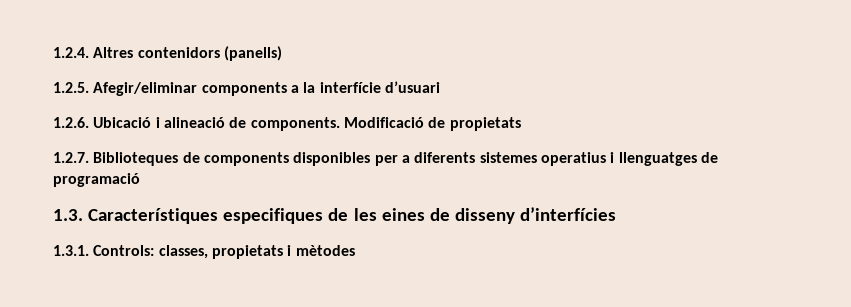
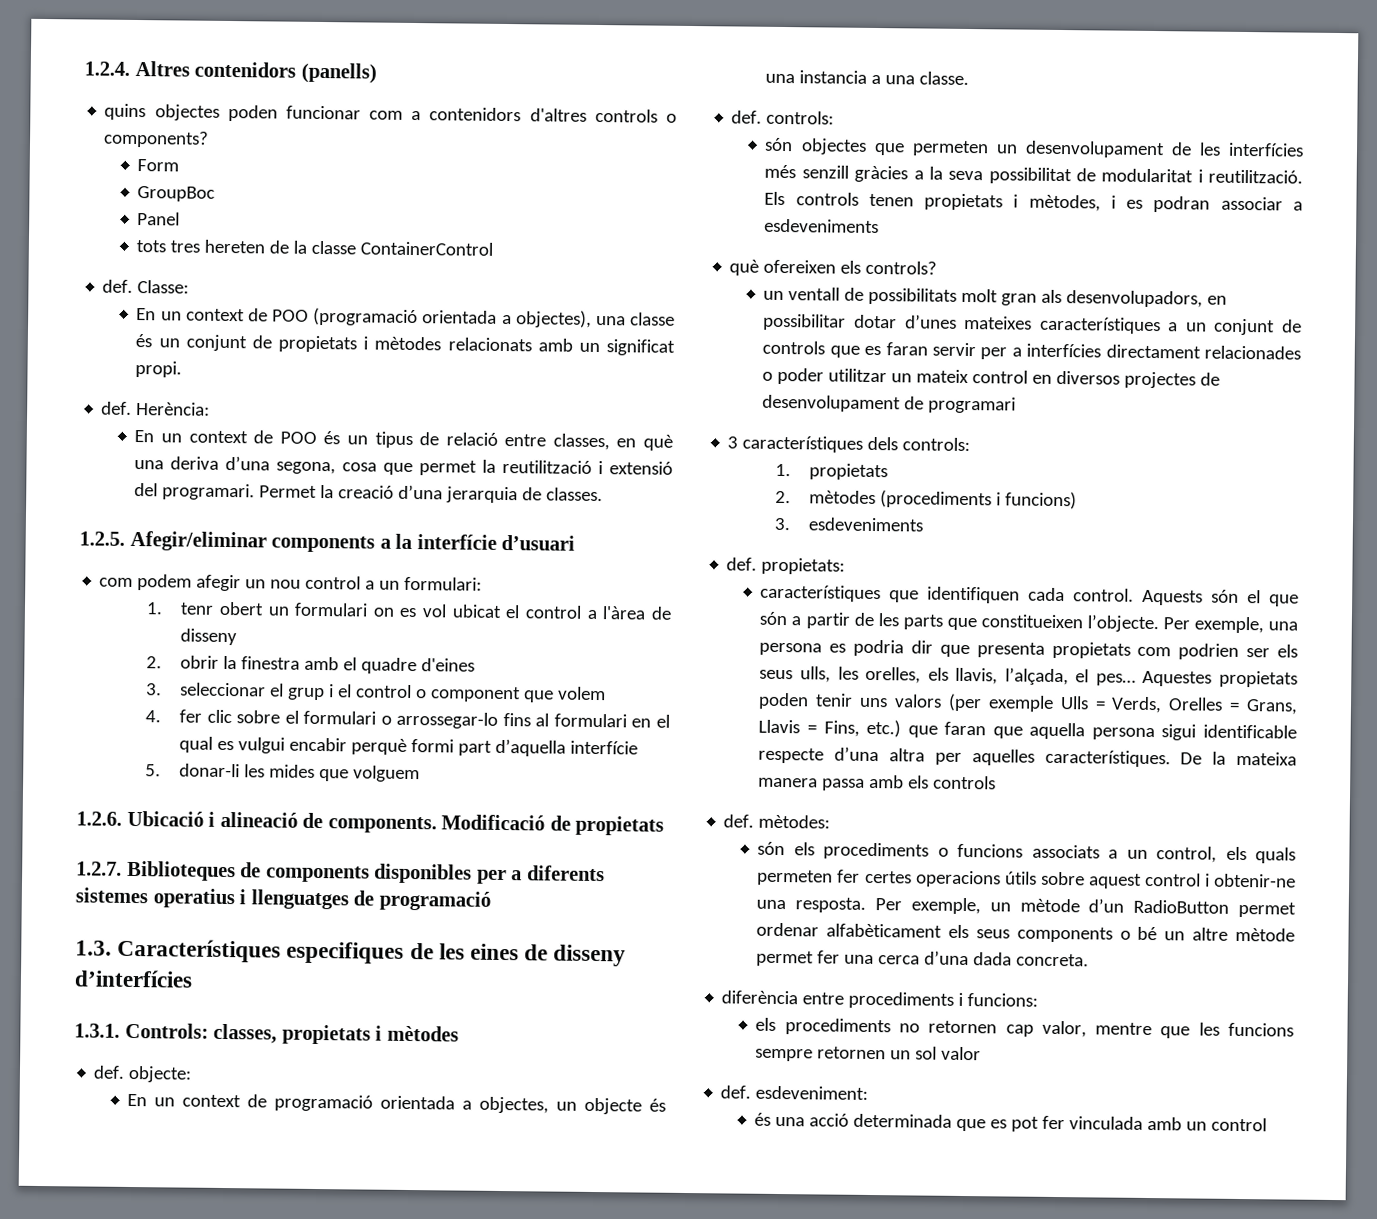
+ quins objectes poden funcionar com a contenidors d'altres controls o components?
+ Form
+ GroupBoc
+ Panel
+ tots tres hereten de la classe ContainerControl
+ def. Classe:
+ En un context de POO (programació orientada a objectes), una classe és un conjunt de propietats i mètodes relacionats amb un significat propi.
+ def. Herència:
+ En un context de POO és un tipus de relació entre classes, en què una deriva d’una segona, cosa que permet la reutilització i extensió del programari. Permet la creació d’una jerarquia de classes.
+ com podem afegir un nou control a un formulari:
+ 1. tenr obert un formulari on es vol ubicat el control a l'àrea de disseny
+ 2. obrir la finestra amb el quadre d'eines
+ 3. seleccionar el grup i el control o component que volem
+ 4. fer clic sobre el formulari o arrossegar-lo fins al formulari en el qual es vulgui encabir perquè formi part d’aquella interfície
+ 5. donar-li les mides que volguem
+ def. objecte:
+ En un context de programació orientada a objectes, un objecte és una instancia a una classe.
+ def. controls:
+ són objectes que permeten un desenvolupament de les interfícies més senzill gràcies a la seva possibilitat de modularitat i reutilització. Els controls tenen propietats i mètodes, i es podran associar a esdeveniments
+ què ofereixen els controls?
+ un ventall de possibilitats molt gran als desenvolupadors, en possibilitar dotar d’unes mateixes característiques a un conjunt de controls que es faran servir per a interfícies directament relacionades o poder utilitzar un mateix control en diversos projectes de desenvolupament de programari
+ 3 característiques dels controls:
+ 1. propietats
+ 2. mètodes (procediments i funcions)
+ 3. esdeveniments
+ def. propietats:
+ característiques que identifiquen cada control. Aquests són el que són a partir de les parts que constitueixen l’objecte. Per exemple, una persona es podria dir que presenta propietats com podrien ser els seus ulls, les orelles, els llavis, l’alçada, el pes… Aquestes propietats poden tenir uns valors (per exemple Ulls = Verds, Orelles = Grans, Llavis = Fins, etc.) que faran que aquella persona sigui identificable respecte d’una altra per aquelles característiques. De la mateixa manera passa amb els controls
+ def. mètodes:
+ són els procediments o funcions associats a un control, els quals permeten fer certes operacions útils sobre aquest control i obtenir-ne una resposta. Per exemple, un mètode d’un RadioButton permet ordenar alfabèticament els seus components o bé un altre mètode permet fer una cerca d’una dada concreta.
+ diferència entre procediments i funcions:
+ els procediments no retornen cap valor, mentre que les funcions sempre retornen un sol valor
+ def. esdeveniment:
+ és una acció determinada que es pot fer vinculada amb un control

